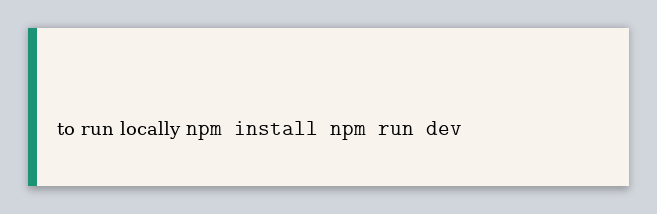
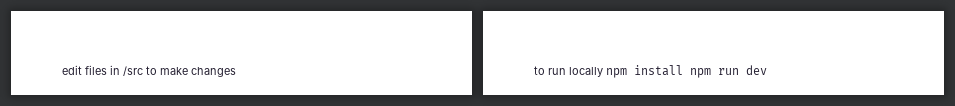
+ edit files in /src to make changes

